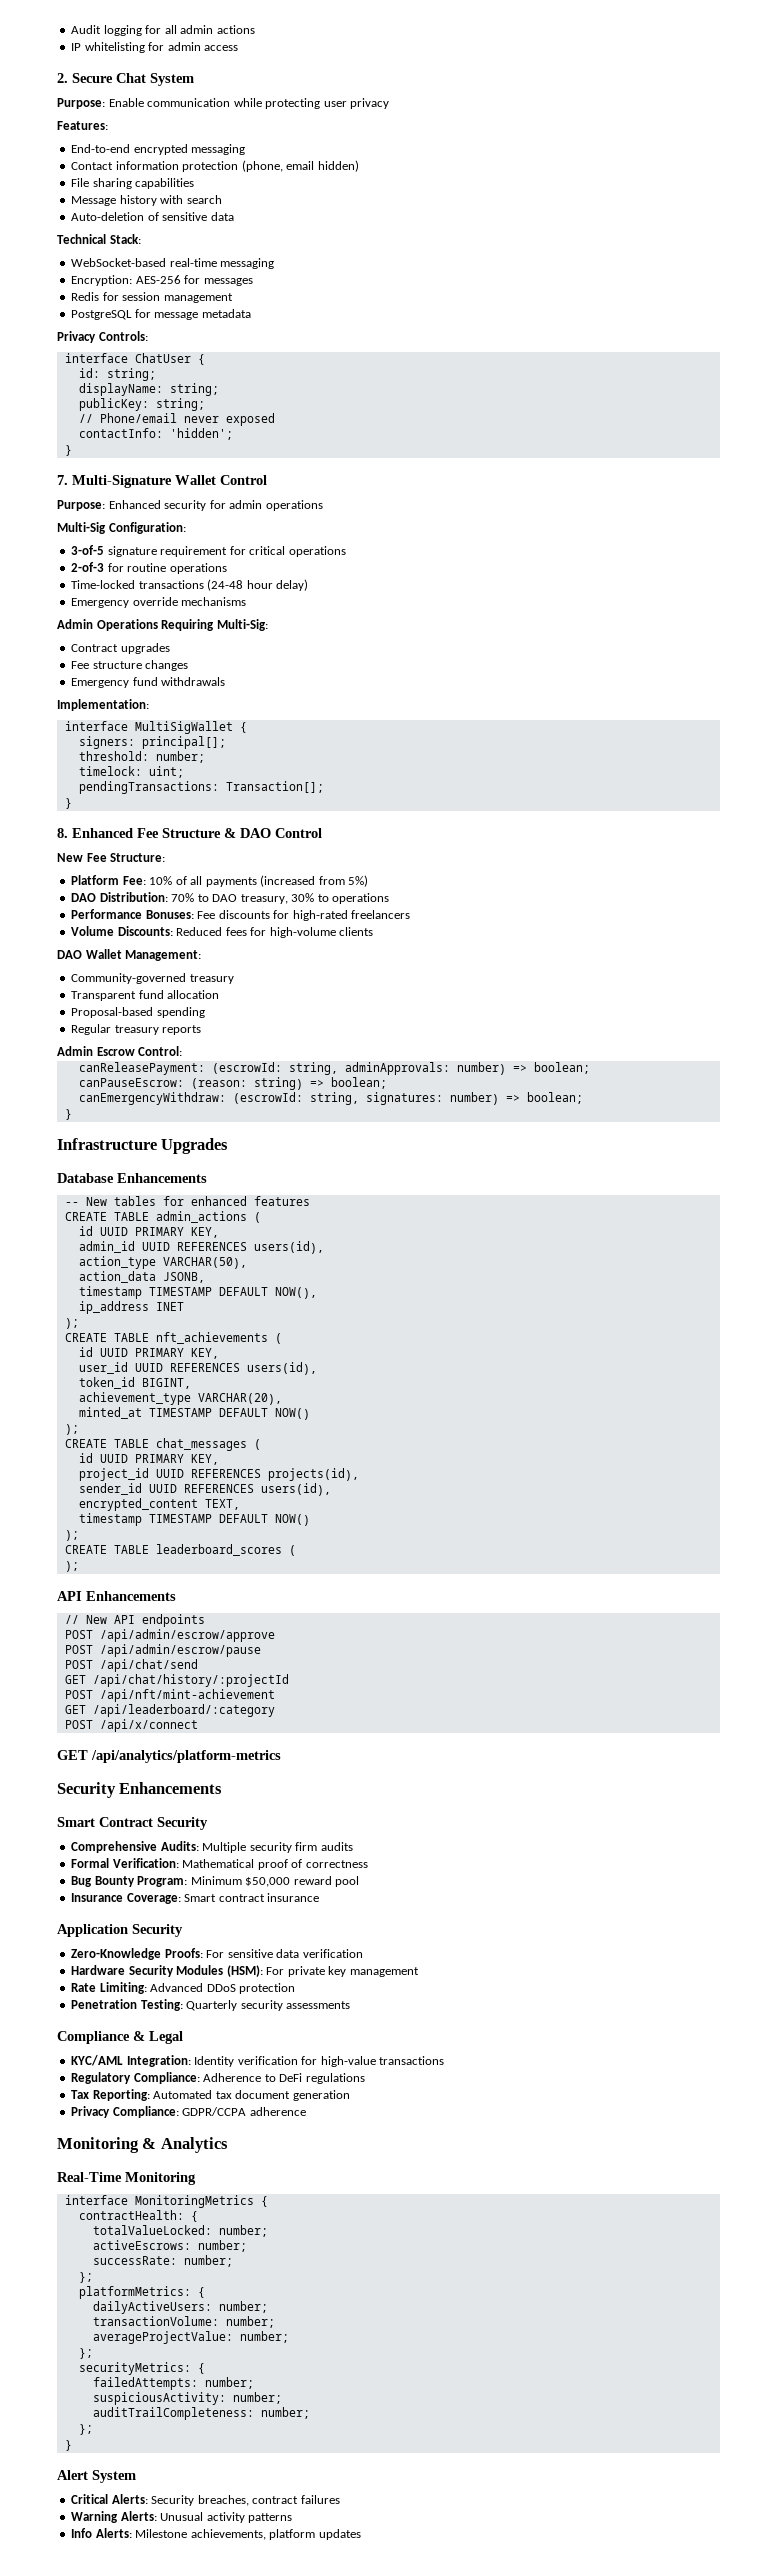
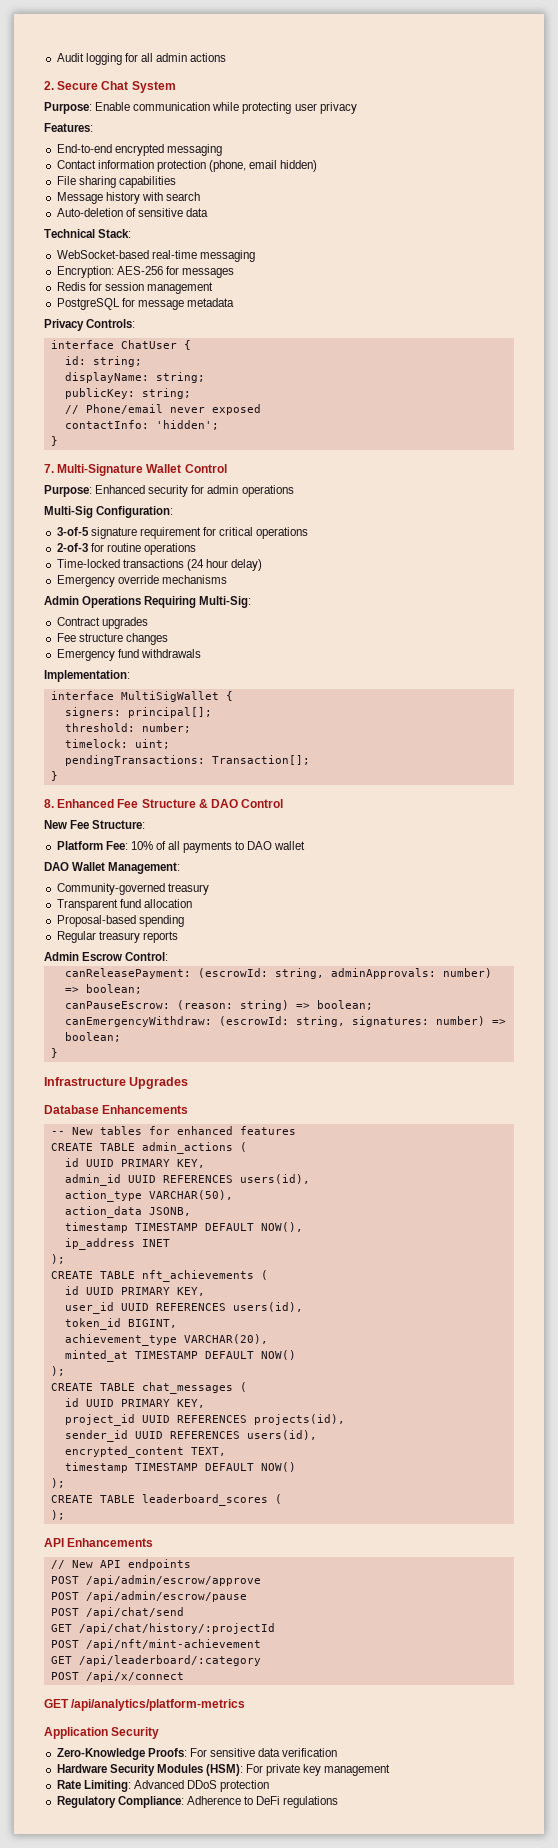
- IP whitelisting for admin access
- Time-locked transactions (24-48 hour delay)
+ Time-locked transactions (24 hour delay)
- Platform Fee: 10% of all payments (increased from 5%)
- DAO Distribution: 70% to DAO treasury, 30% to operations
- Performance Bonuses: Fee discounts for high-rated freelancers
- Volume Discounts: Reduced fees for high-volume clients
+ Platform Fee: 10% of all payments to DAO wallet
- Security Enhancements
- Smart Contract Security
- Comprehensive Audits: Multiple security firm audits
- Formal Verification: Mathematical proof of correctness
- Bug Bounty Program: Minimum $50,000 reward pool
- Insurance Coverage: Smart contract insurance
- Penetration Testing: Quarterly security assessments
- Compliance & Legal
- KYC/AML Integration: Identity verification for high-value transactions
- Tax Reporting: Automated tax document generation
- Privacy Compliance: GDPR/CCPA adherence
- Monitoring & Analytics
- Real-Time Monitoring
- interface MonitoringMetrics {
- contractHealth: {
- totalValueLocked: number;
- activeEscrows: number;
- successRate: number;
- };
- platformMetrics: {
- dailyActiveUsers: number;
- transactionVolume: number;
- averageProjectValue: number;
- };
- securityMetrics: {
- failedAttempts: number;
- suspiciousActivity: number;
- auditTrailCompleteness: number;
- };
- }
- Alert System
- Critical Alerts: Security breaches, contract failures
- Warning Alerts: Unusual activity patterns
- Info Alerts: Milestone achievements, platform updates

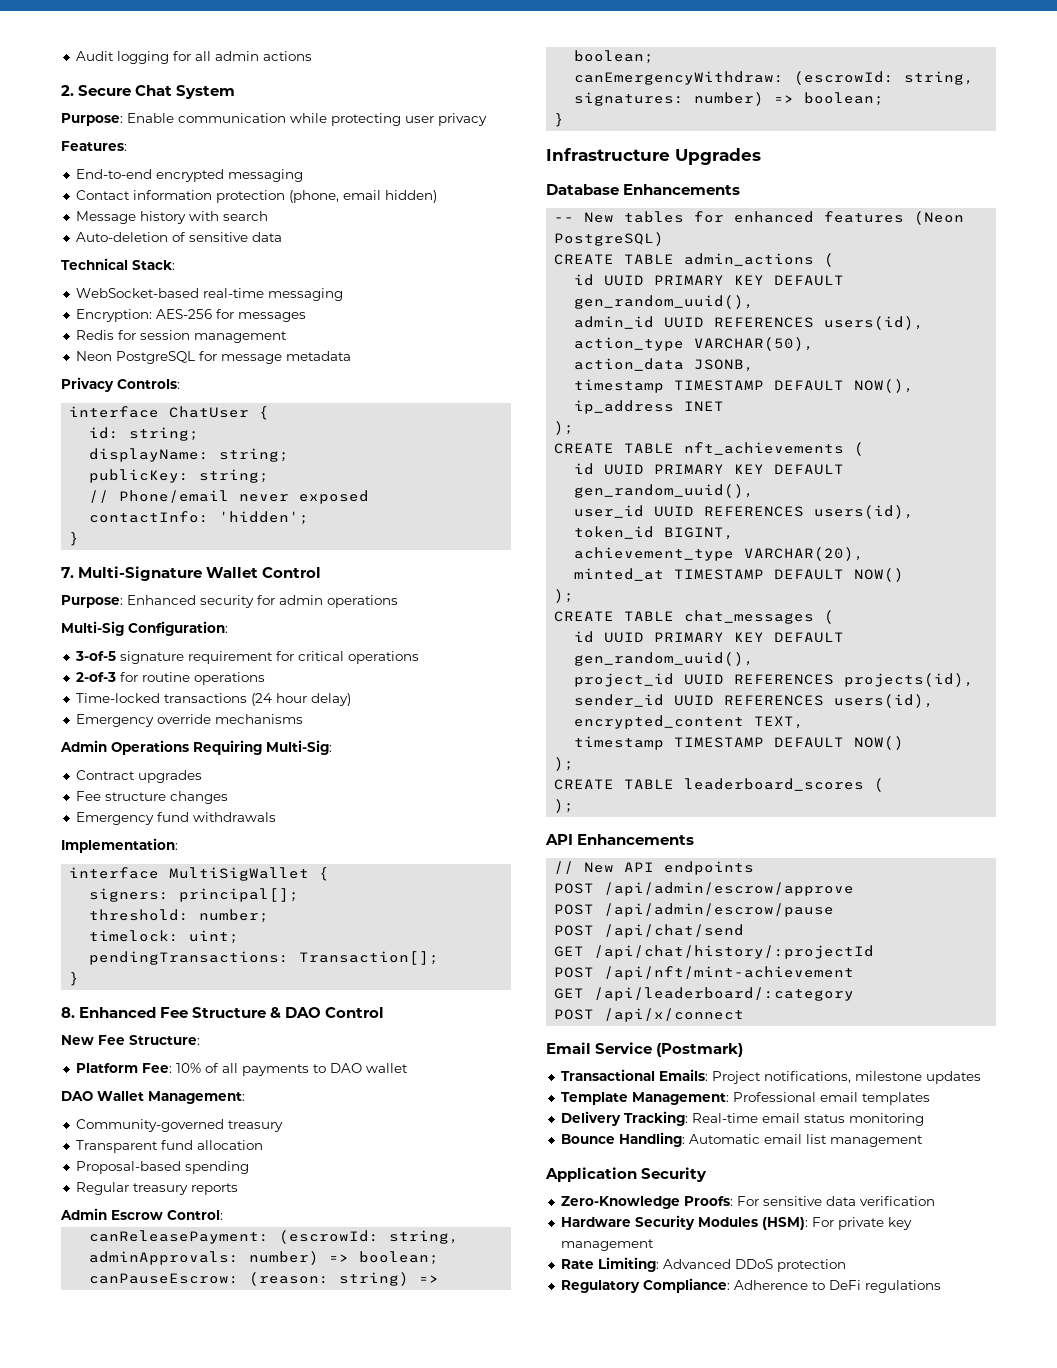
- File sharing capabilities
- PostgreSQL for message metadata
+ Neon PostgreSQL for message metadata
- -- New tables for enhanced features
+ -- New tables for enhanced features (Neon PostgreSQL)
  CREATE TABLE admin_actions (
- id UUID PRIMARY KEY,
+ id UUID PRIMARY KEY DEFAULT gen_random_uuid(),
  CREATE TABLE nft_achievements (
- id UUID PRIMARY KEY,
+ id UUID PRIMARY KEY DEFAULT gen_random_uuid(),
  CREATE TABLE chat_messages (
- id UUID PRIMARY KEY,
+ id UUID PRIMARY KEY DEFAULT gen_random_uuid(),
- GET /api/analytics/platform-metrics
+ Email Service (Postmark)
+ Transactional Emails: Project notifications, milestone updates
+ Template Management: Professional email templates
+ Delivery Tracking: Real-time email status monitoring
+ Bounce Handling: Automatic email list management

